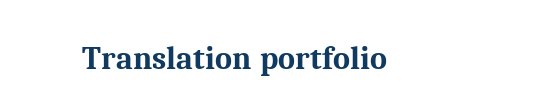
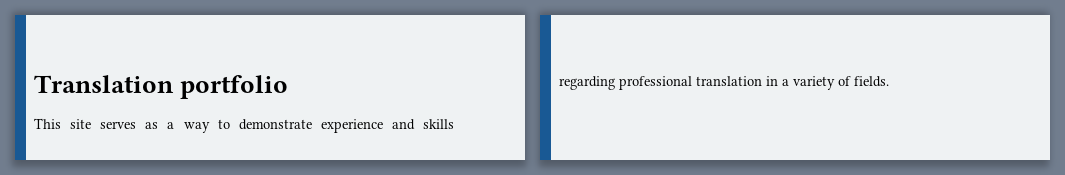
+ This site serves as a way to demonstrate experience and skills regarding professional translation in a variety of fields.

